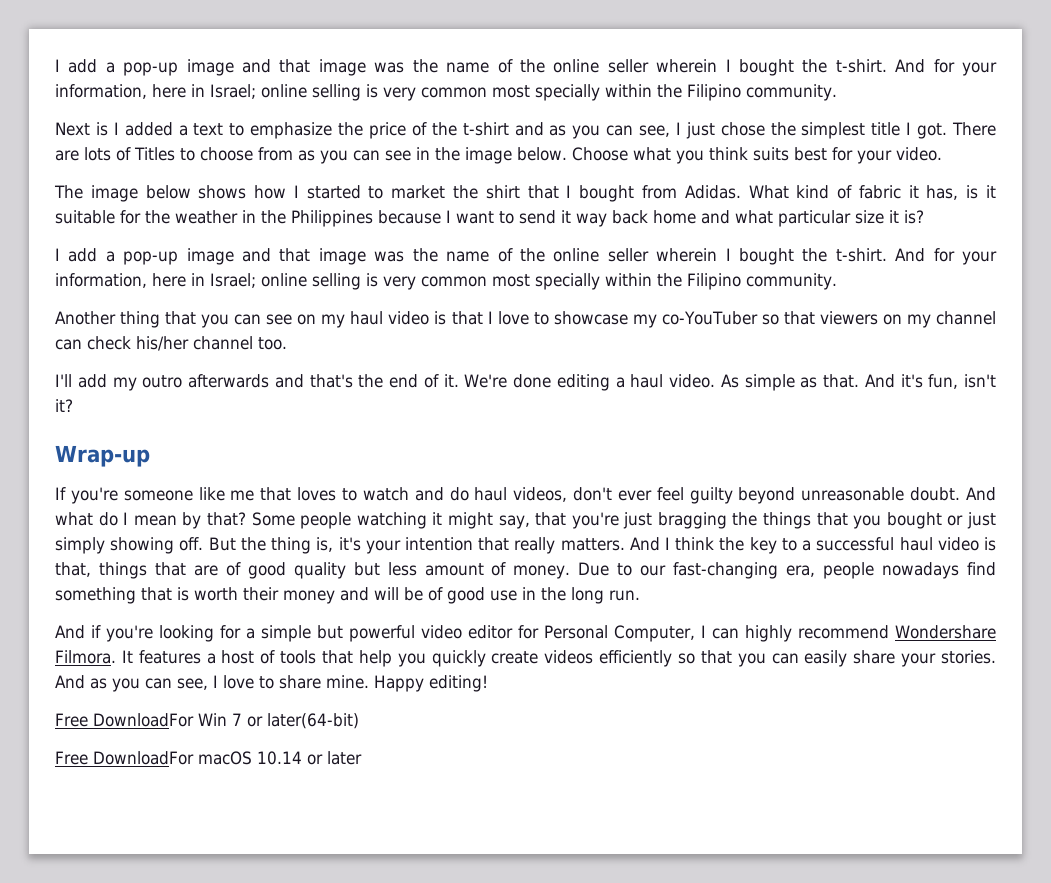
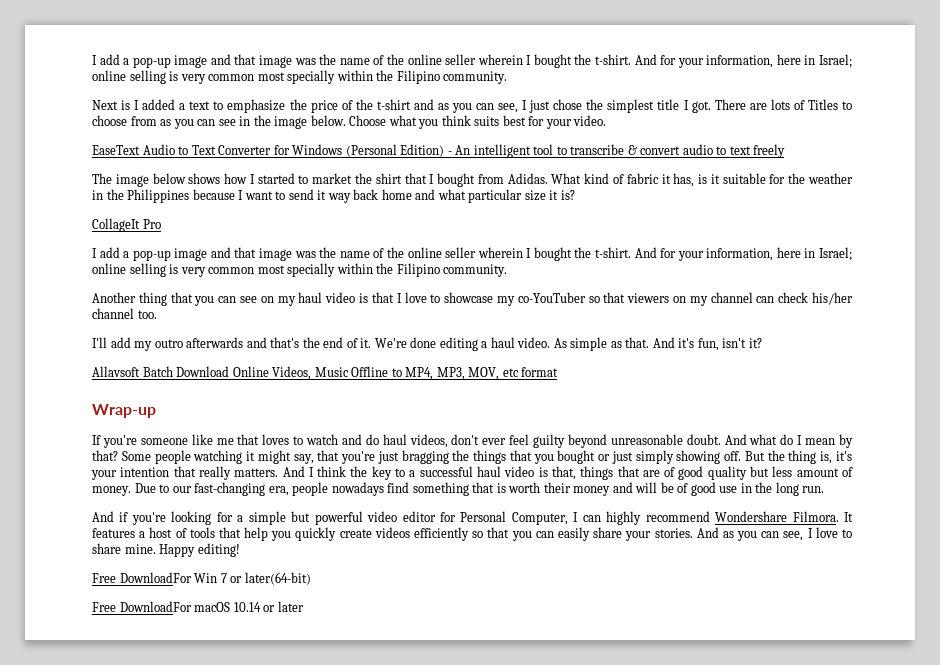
+ EaseText Audio to Text Converter for Windows (Personal Edition) - An intelligent tool to transcribe & convert audio to text freely
+ CollageIt Pro
+ Allavsoft Batch Download Online Videos, Music Offline to MP4, MP3, MOV, etc format

